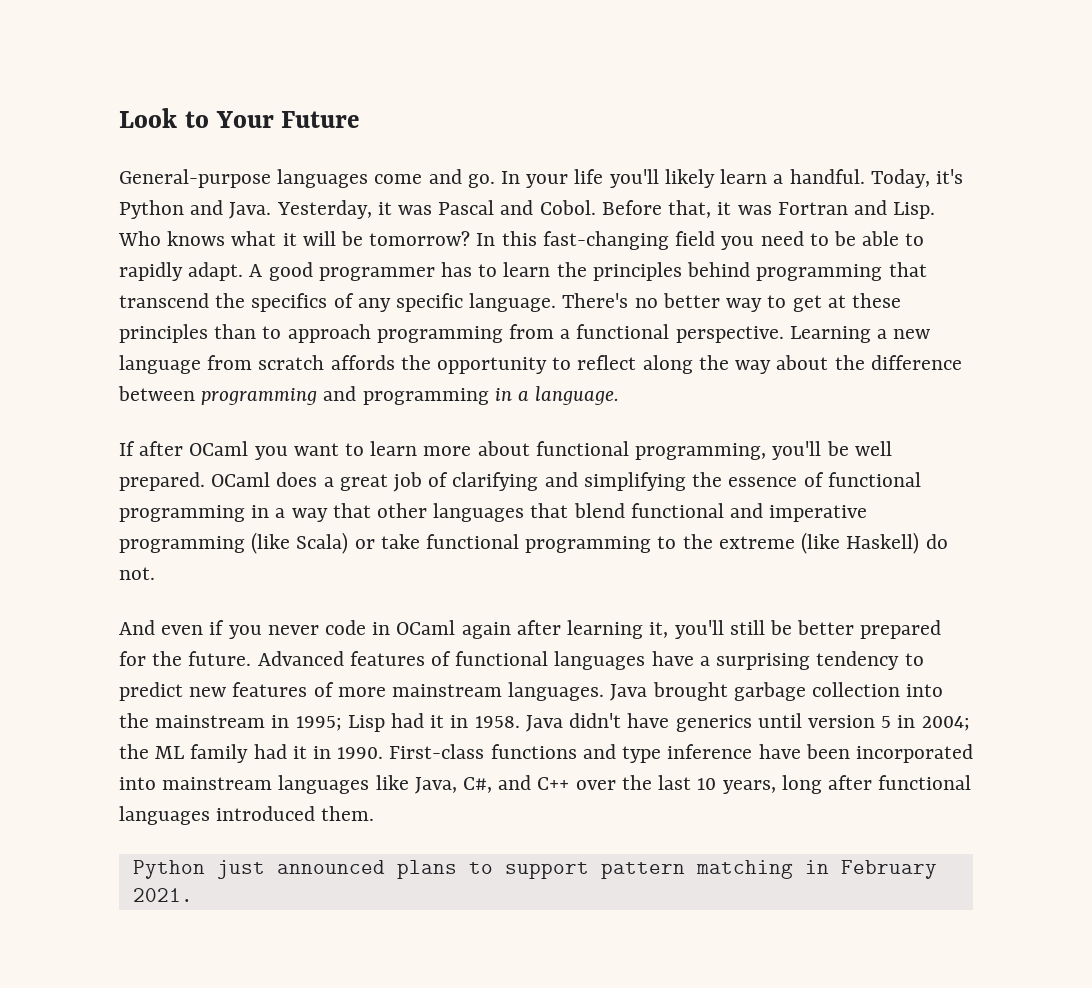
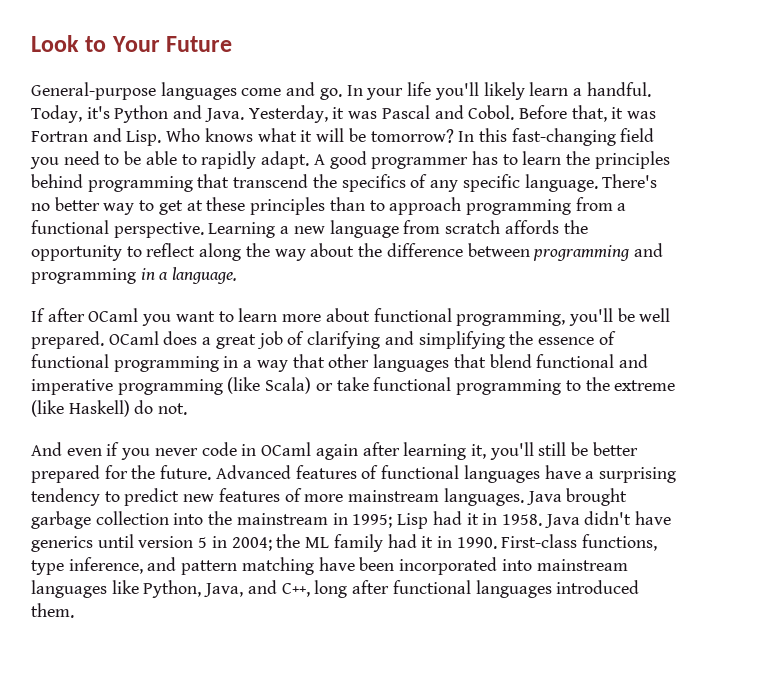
- First-class functions and type inference have been incorporated into mainstream languages like Java, C#, and C++ over the last 10 years, long after functional languages introduced them.
+ First-class functions, type inference, and pattern matching have been incorporated into mainstream languages like Python, Java, and C++, long after functional languages introduced them.
- Python just announced plans to support pattern matching in February 2021.

